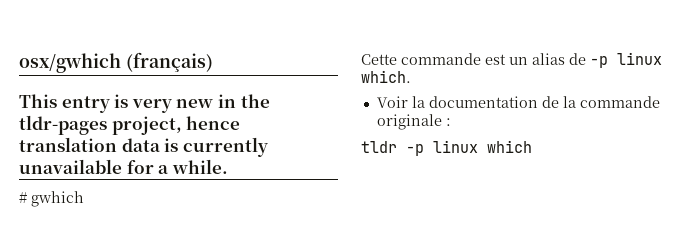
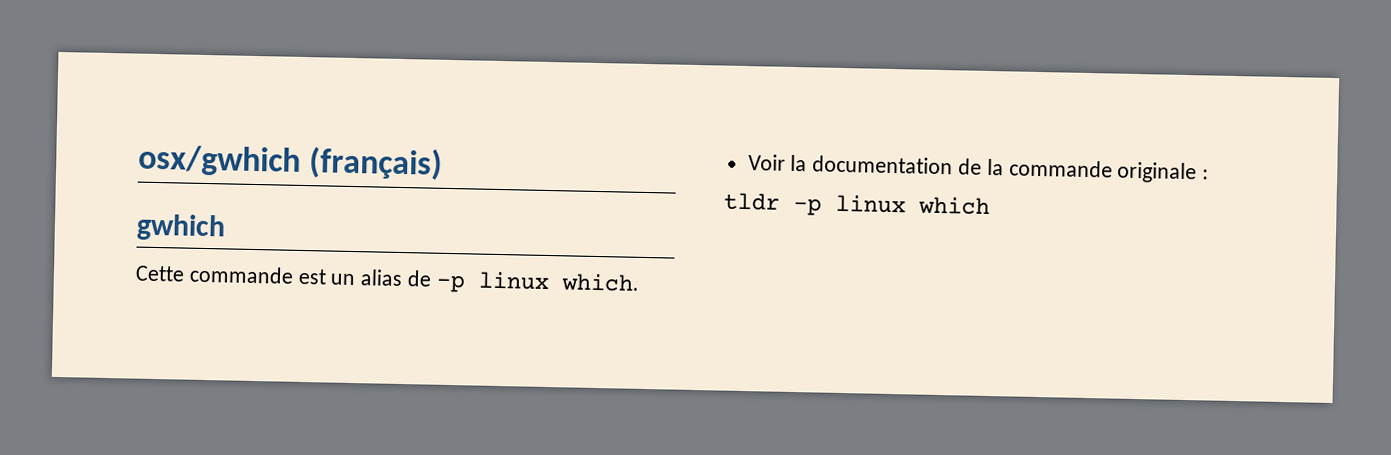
- This entry is very new in the tldr-pages project, hence translation data is currently unavailable for a while.
- # gwhich
+ gwhich

